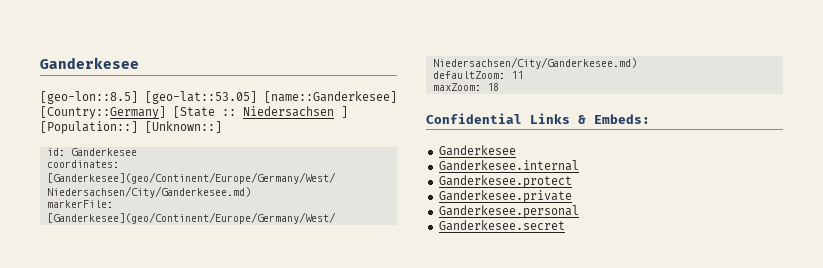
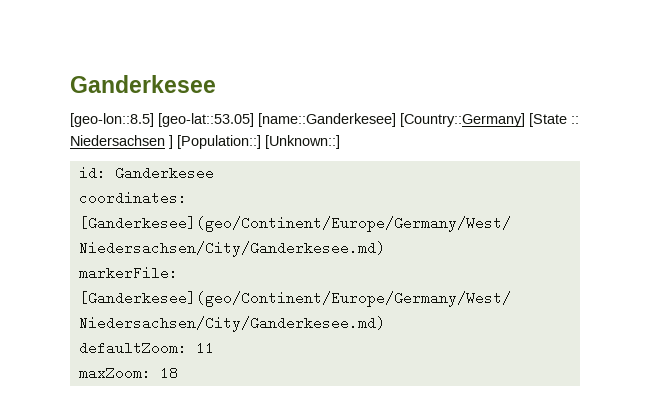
- Confidential Links & Embeds:
- Ganderkesee
- Ganderkesee.internal
- Ganderkesee.protect
- Ganderkesee.private
- Ganderkesee.personal
- Ganderkesee.secret

